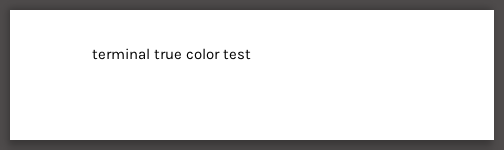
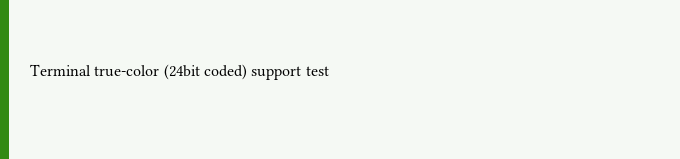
- terminal true color test
+ Terminal true-color (24bit coded) support test

